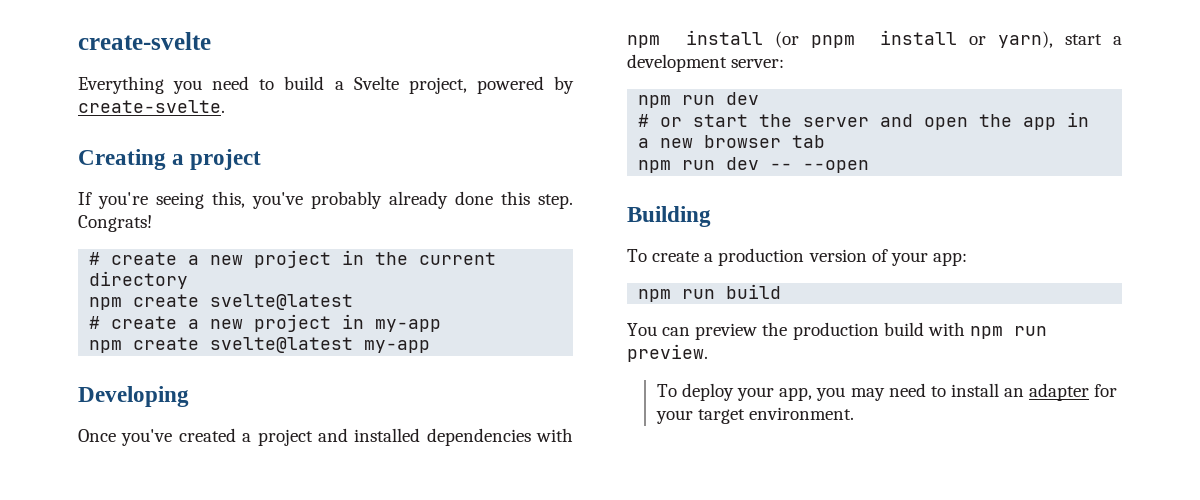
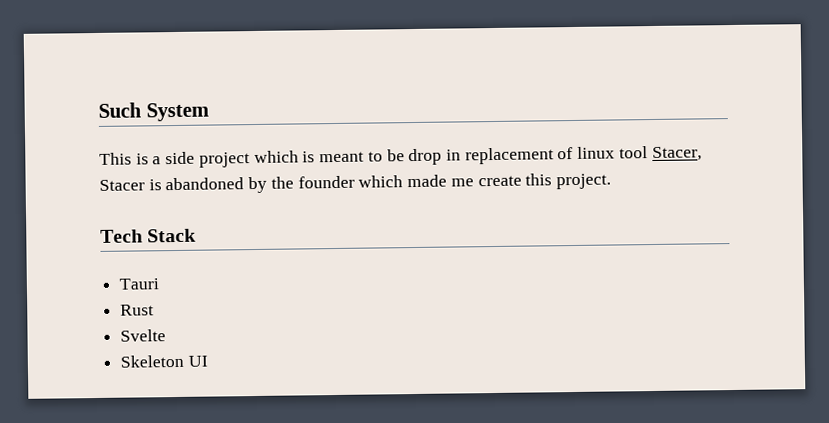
- create-svelte
- Everything you need to build a Svelte project, powered by create-svelte.
- Creating a project
- If you're seeing this, you've probably already done this step. Congrats!
- # create a new project in the current directory
- npm create svelte@latest
- # create a new project in my-app
- npm create svelte@latest my-app
- Developing
- Once you've created a project and installed dependencies with npm install (or pnpm install or yarn), start a development server:
- npm run dev
- # or start the server and open the app in a new browser tab
- npm run dev -- --open
- Building
- To create a production version of your app:
- npm run build
- You can preview the production build with npm run preview.
- To deploy your app, you may need to install an adapter for your target environment.
+ Such System
+ This is a side project which is meant to be drop in replacement of linux tool Stacer, Stacer is abandoned by the founder which made me create this project.
+ Tech Stack
+ Tauri
+ Rust
+ Svelte
+ Skeleton UI

